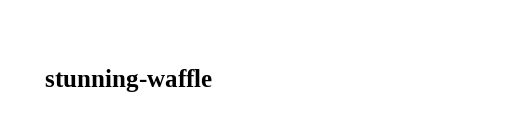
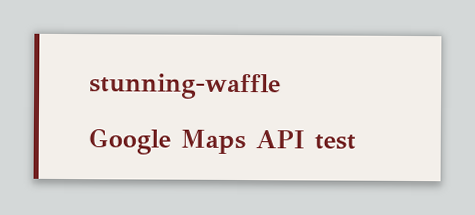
+ Google Maps API test

